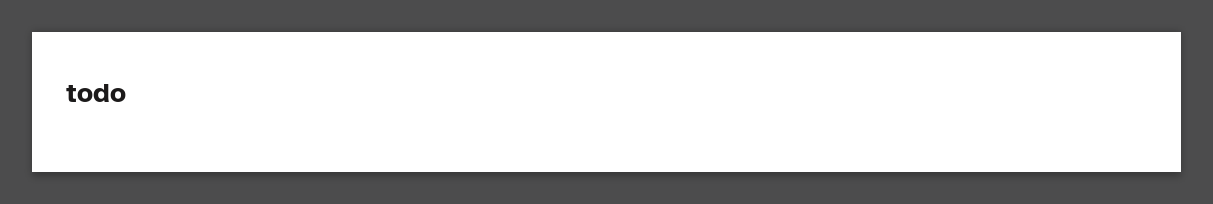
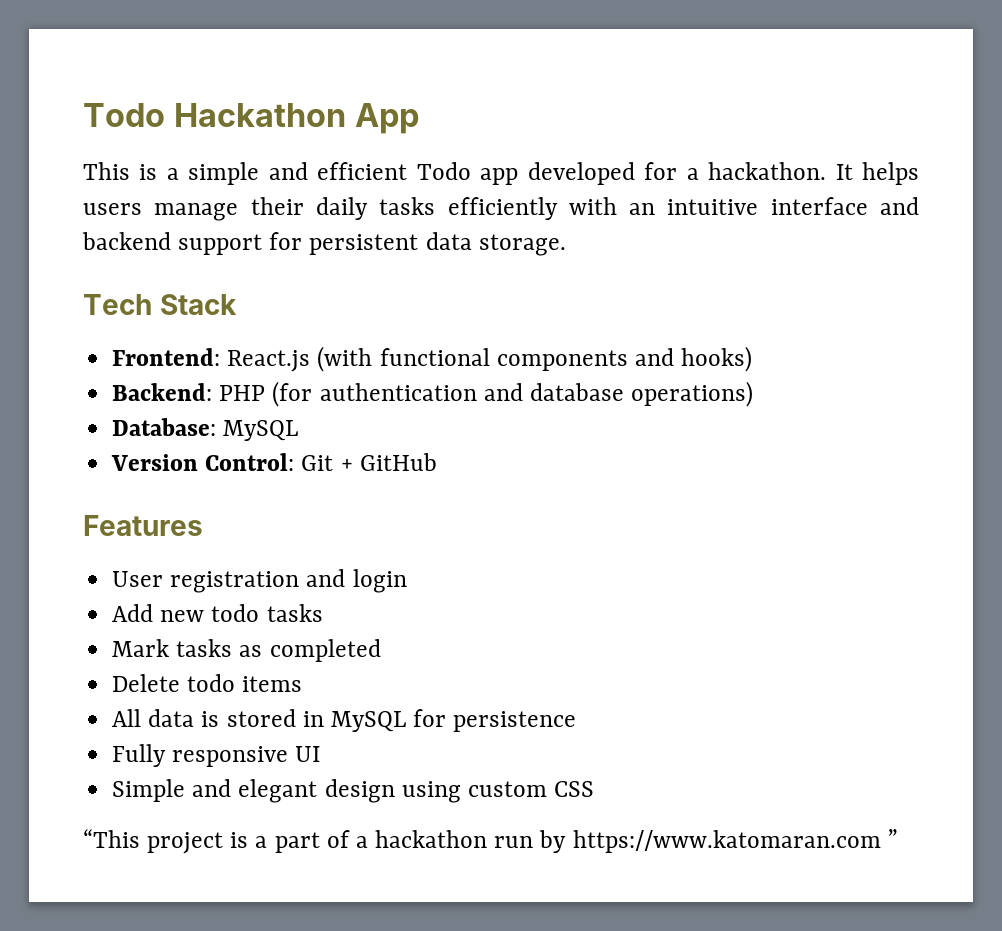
- todo
+ Todo Hackathon App
+ This is a simple and efficient Todo app developed for a hackathon. It helps users manage their daily tasks efficiently with an intuitive interface and backend support for persistent data storage.
+ Tech Stack
+ Frontend: React.js (with functional components and hooks)
+ Backend: PHP (for authentication and database operations)
+ Database: MySQL
+ Version Control: Git + GitHub
+ Features
+ User registration and login
+ Add new todo tasks
+ Mark tasks as completed
+ Delete todo items
+ All data is stored in MySQL for persistence
+ Fully responsive UI
+ Simple and elegant design using custom CSS
+ “This project is a part of a hackathon run by https://www.katomaran.com ”

